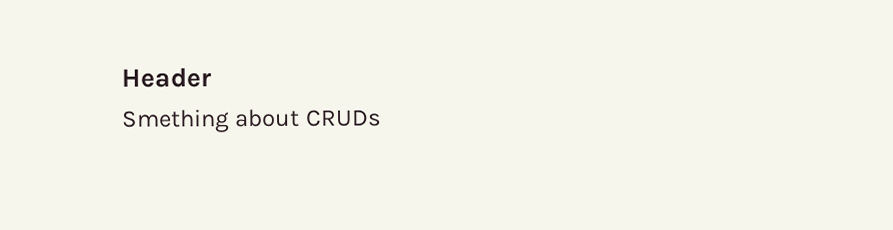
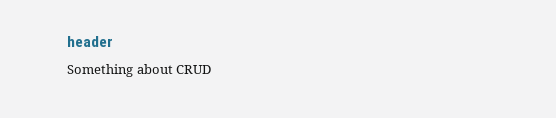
- Header
- Smething about CRUDs
+ header
+ Something about CRUD

